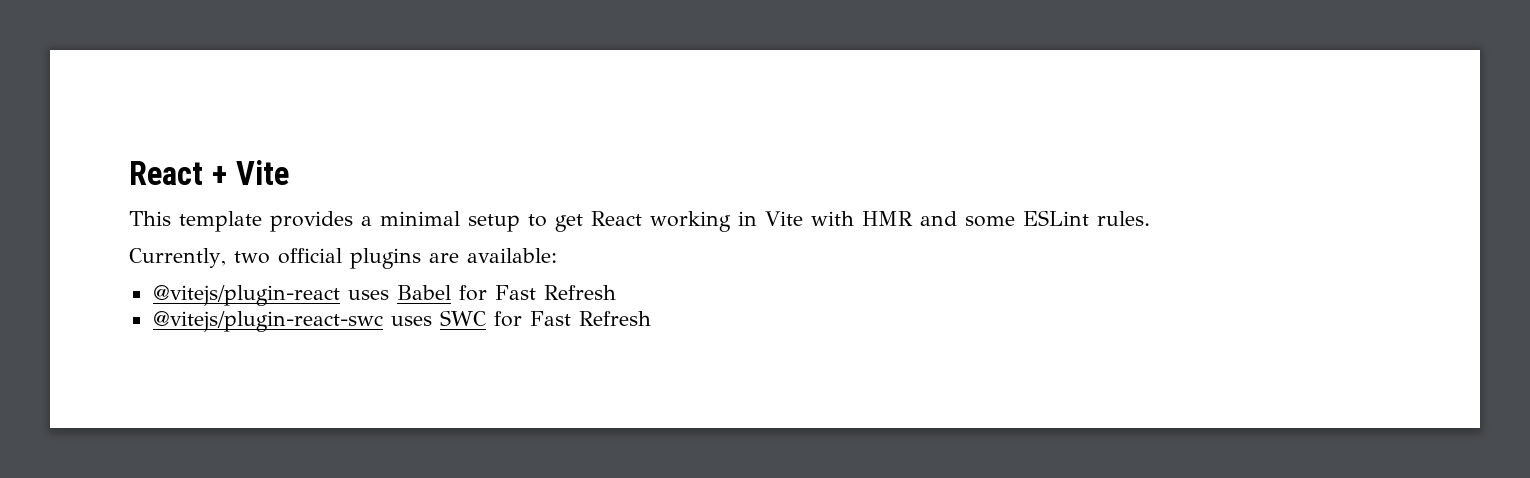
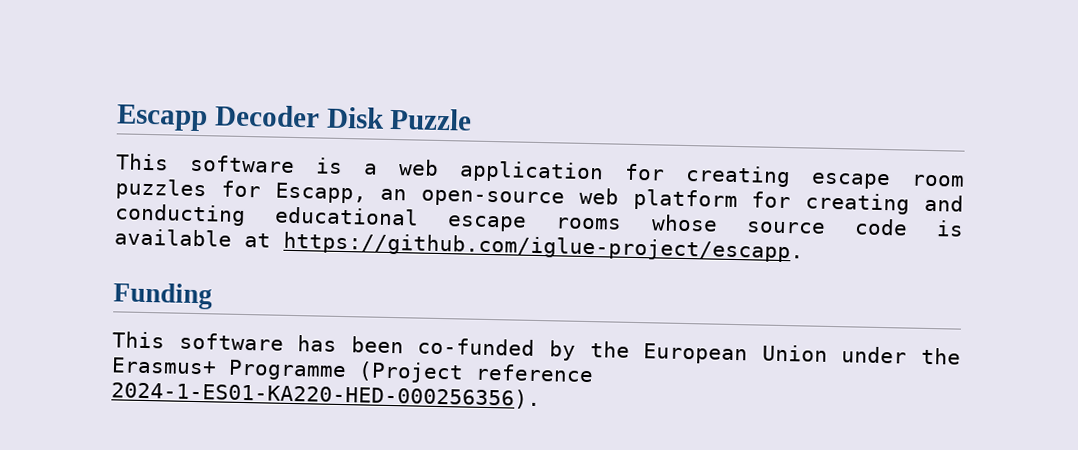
- React + Vite
- This template provides a minimal setup to get React working in Vite with HMR and some ESLint rules.
- Currently, two official plugins are available:
- @vitejs/plugin-react uses Babel for Fast Refresh
- @vitejs/plugin-react-swc uses SWC for Fast Refresh
+ Escapp Decoder Disk Puzzle
+ This software is a web application for creating escape room puzzles for Escapp, an open-source web platform for creating and conducting educational escape rooms whose source code is available at https://github.com/iglue-project/escapp.
+ Funding
+ This software has been co-funded by the European Union under the Erasmus+ Programme (Project reference 2024-1-ES01-KA220-HED-000256356).

